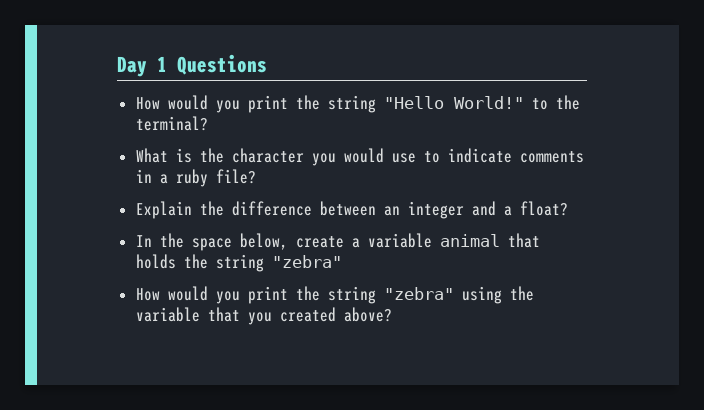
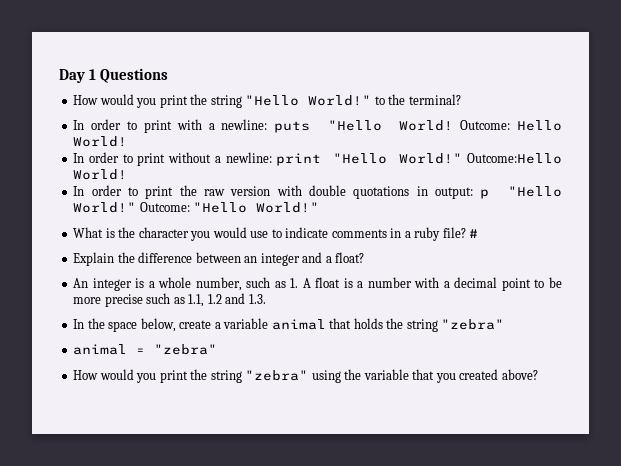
+ In order to print with a newline: puts "Hello World! Outcome: Hello World!
+ In order to print without a newline: print "Hello World!" Outcome:Hello World!
+ In order to print the raw version with double quotations in output: p "Hello World!" Outcome: "Hello World!"
+ #
+ An integer is a whole number, such as 1. A float is a number with a decimal point to be more precise such as 1.1, 1.2 and 1.3.
+ animal = "zebra"

